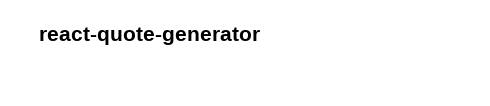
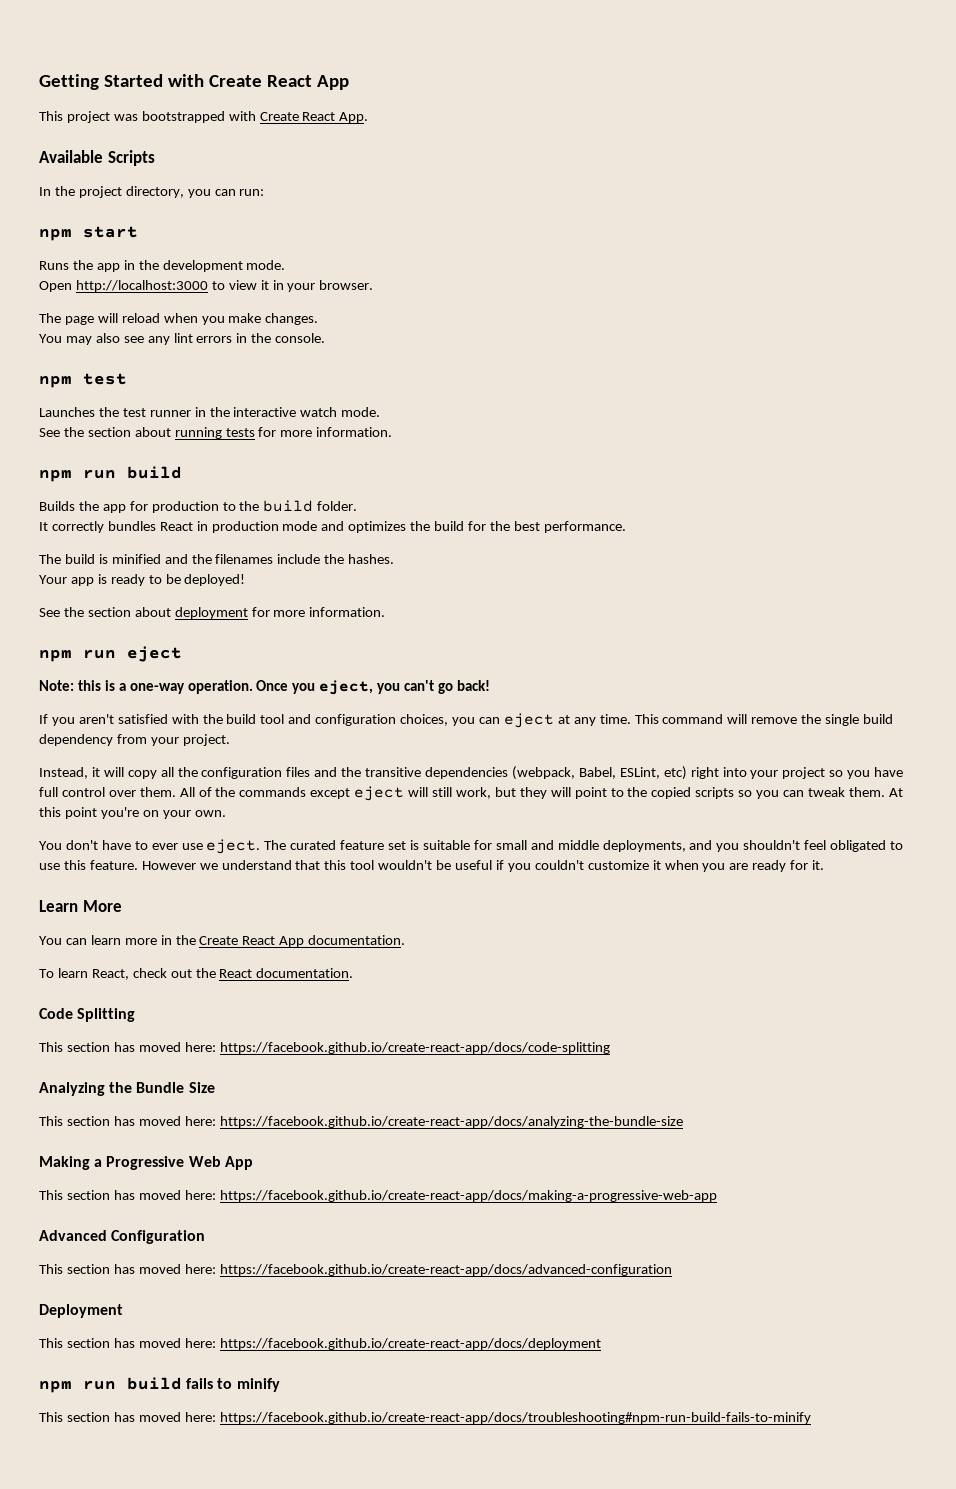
- react-quote-generator
+ Getting Started with Create React App
+ This project was bootstrapped with Create React App.
+ Available Scripts
+ In the project directory, you can run:
+ npm start
+ Runs the app in the development mode.
+ Open http://localhost:3000 to view it in your browser.
+ The page will reload when you make changes.
+ You may also see any lint errors in the console.
+ npm test
+ Launches the test runner in the interactive watch mode.
+ See the section about running tests for more information.
+ npm run build
+ Builds the app for production to the build folder.
+ It correctly bundles React in production mode and optimizes the build for the best performance.
+ The build is minified and the filenames include the hashes.
+ Your app is ready to be deployed!
+ See the section about deployment for more information.
+ npm run eject
+ Note: this is a one-way operation. Once you eject, you can't go back!
+ If you aren't satisfied with the build tool and configuration choices, you can eject at any time. This command will remove the single build dependency from your project.
+ Instead, it will copy all the configuration files and the transitive dependencies (webpack, Babel, ESLint, etc) right into your project so you have full control over them. All of the commands except eject will still work, but they will point to the copied scripts so you can tweak them. At this point you're on your own.
+ You don't have to ever use eject. The curated feature set is suitable for small and middle deployments, and you shouldn't feel obligated to use this feature. However we understand that this tool wouldn't be useful if you couldn't customize it when you are ready for it.
+ Learn More
+ You can learn more in the Create React App documentation.
+ To learn React, check out the React documentation.
+ Code Splitting
+ This section has moved here: https://facebook.github.io/create-react-app/docs/code-splitting
+ Analyzing the Bundle Size
+ This section has moved here: https://facebook.github.io/create-react-app/docs/analyzing-the-bundle-size
+ Making a Progressive Web App
+ This section has moved here: https://facebook.github.io/create-react-app/docs/making-a-progressive-web-app
+ Advanced Configuration
+ This section has moved here: https://facebook.github.io/create-react-app/docs/advanced-configuration
+ Deployment
+ This section has moved here: https://facebook.github.io/create-react-app/docs/deployment
+ npm run build fails to minify
+ This section has moved here: https://facebook.github.io/create-react-app/docs/troubleshooting#npm-run-build-fails-to-minify

